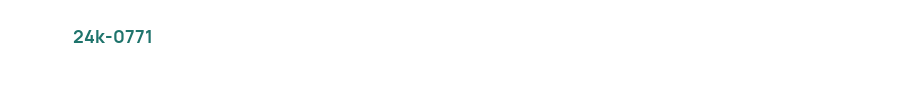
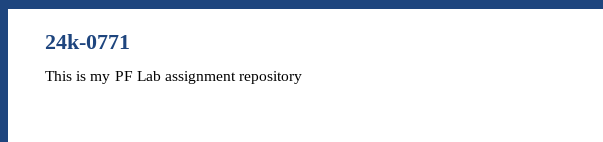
+ This is my PF Lab assignment repository

